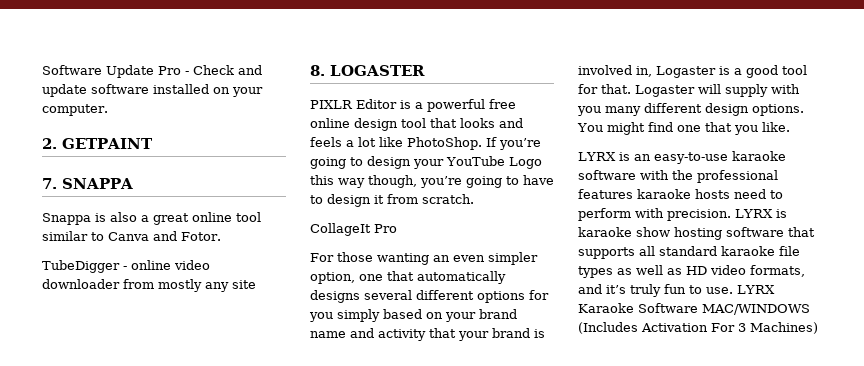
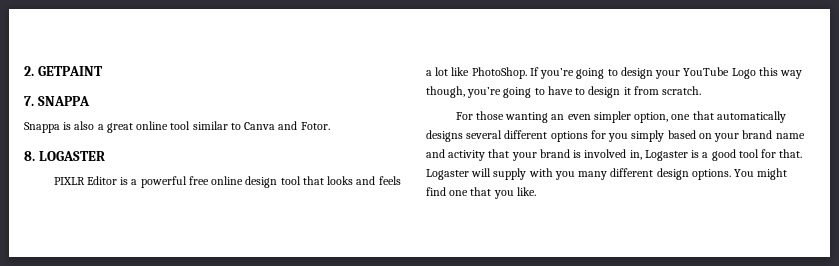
- Software Update Pro - Check and update software installed on your computer.
- TubeDigger - online video downloader from mostly any site
- CollageIt Pro
- LYRX is an easy-to-use karaoke software with the professional features karaoke hosts need to perform with precision. LYRX is karaoke show hosting software that supports all standard karaoke file types as well as HD video formats, and it’s truly fun to use. LYRX Karaoke Software MAC/WINDOWS (Includes Activation For 3 Machines)

